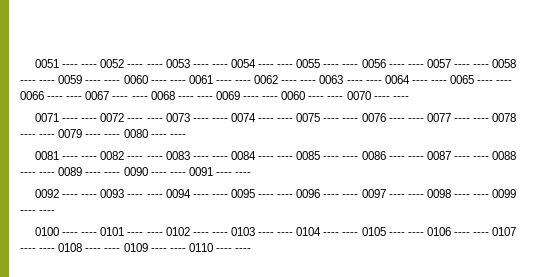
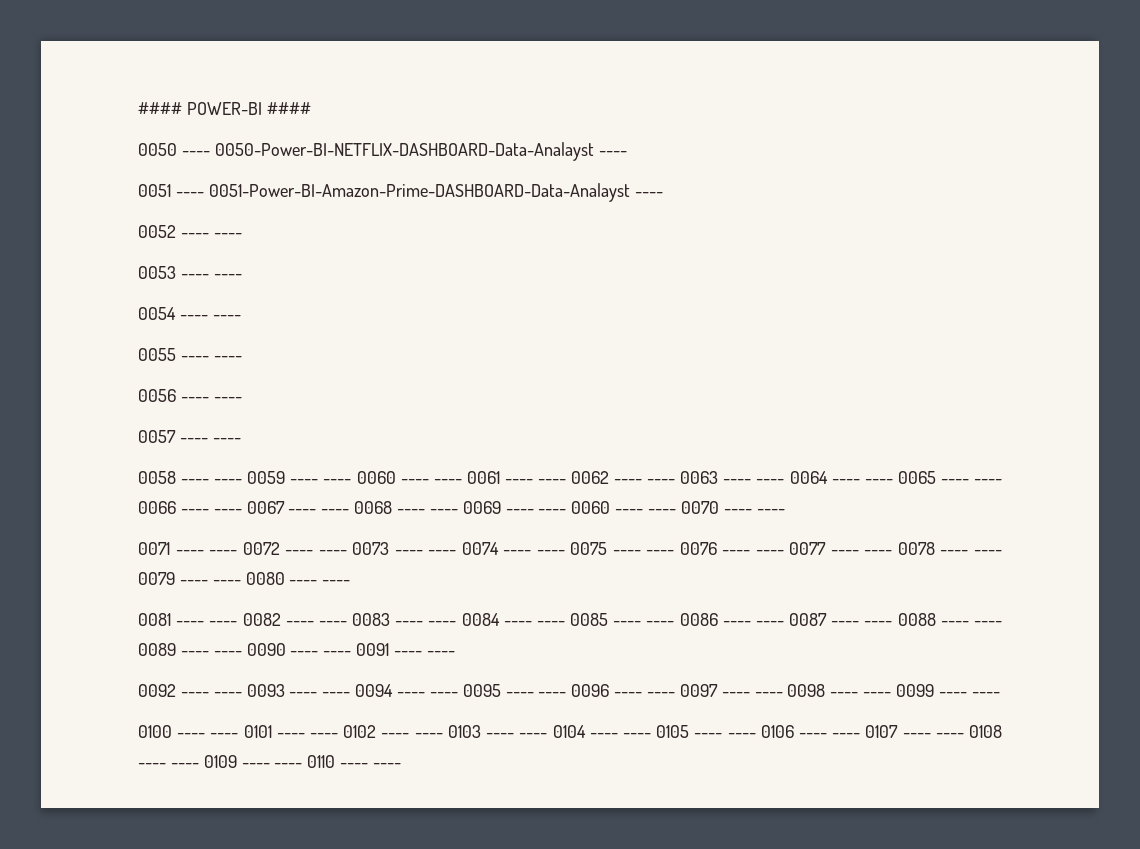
+ #### POWER-BI ####
+ 0050 ---- 0050-Power-BI-NETFLIX-DASHBOARD-Data-Analayst ----
- 0051 ---- ---- 0052 ---- ---- 0053 ---- ---- 0054 ---- ---- 0055 ---- ---- 0056 ---- ---- 0057 ---- ---- 0058 ---- ---- 0059 ---- ---- 0060 ---- ---- 0061 ---- ---- 0062 ---- ---- 0063 ---- ---- 0064 ---- ---- 0065 ---- ---- 0066 ---- ---- 0067 ---- ---- 0068 ---- ---- 0069 ---- ---- 0060 ---- ---- 0070 ---- ----
+ 0051 ---- 0051-Power-BI-Amazon-Prime-DASHBOARD-Data-Analayst ----
+ 0052 ---- ----
+ 0053 ---- ----
+ 0054 ---- ----
+ 0055 ---- ----
+ 0056 ---- ----
+ 0057 ---- ----
+ 0058 ---- ---- 0059 ---- ---- 0060 ---- ---- 0061 ---- ---- 0062 ---- ---- 0063 ---- ---- 0064 ---- ---- 0065 ---- ---- 0066 ---- ---- 0067 ---- ---- 0068 ---- ---- 0069 ---- ---- 0060 ---- ---- 0070 ---- ----

